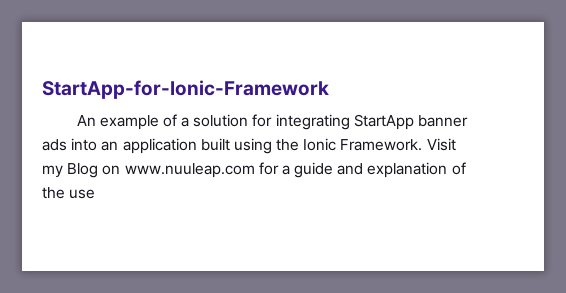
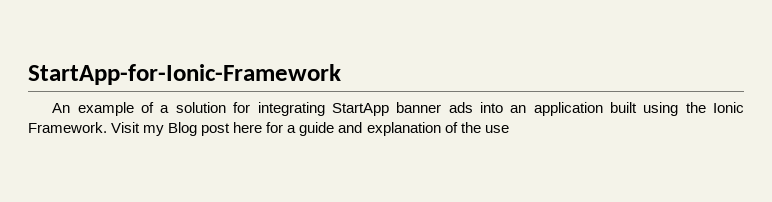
- Visit my Blog on www.nuuleap.com for a guide and explanation of the use
+ Visit my Blog post here for a guide and explanation of the use

